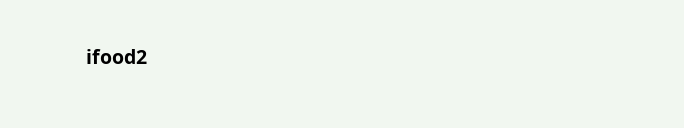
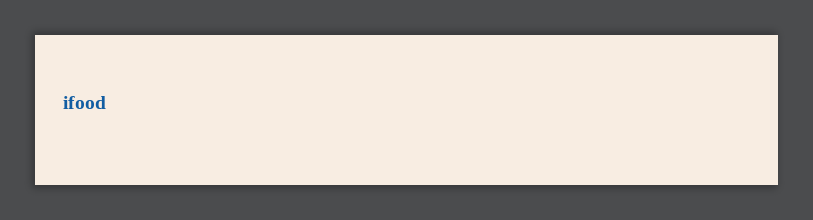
- ifood2
+ ifood

